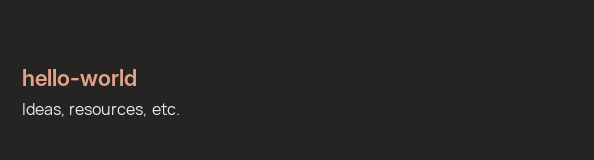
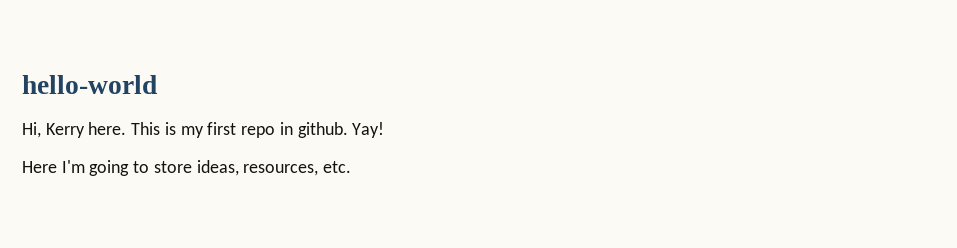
- Ideas, resources, etc.
+ Hi, Kerry here. This is my first repo in github. Yay!
+ Here I'm going to store ideas, resources, etc.

